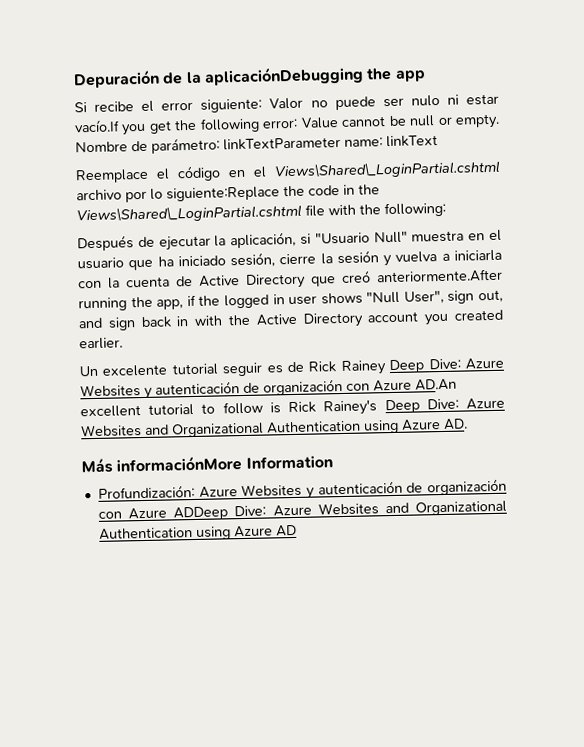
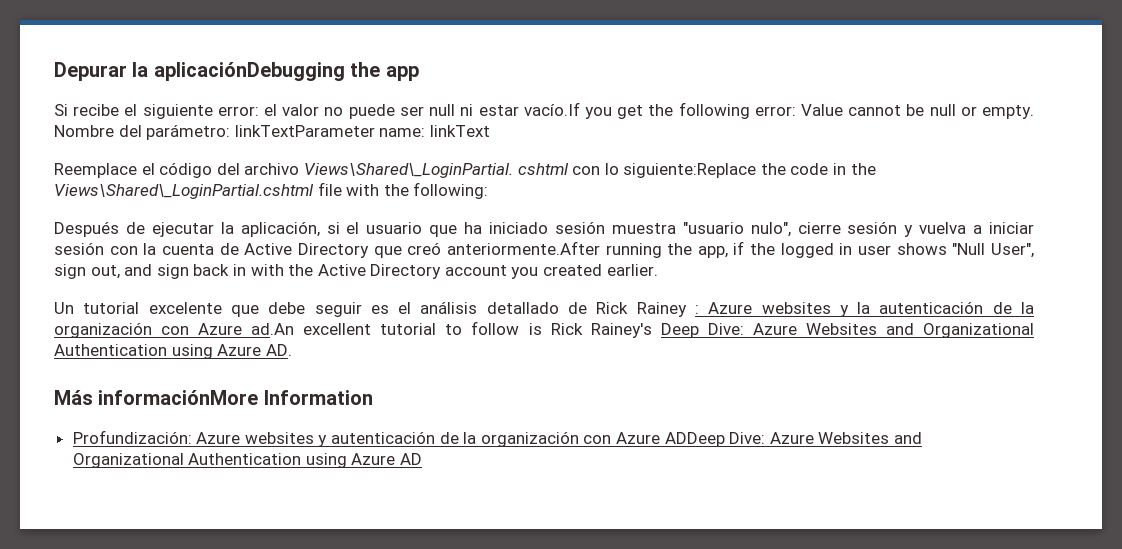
- Depuración de la aplicaciónDebugging the app
+ Depurar la aplicaciónDebugging the app
- Si recibe el error siguiente: Valor no puede ser nulo ni estar vacío.If you get the following error: Value cannot be null or empty.
+ Si recibe el siguiente error: el valor no puede ser null ni estar vacío.If you get the following error: Value cannot be null or empty.
- Nombre de parámetro: linkTextParameter name: linkText
+ Nombre del parámetro: linkTextParameter name: linkText
- Reemplace el código en el Views\Shared\_LoginPartial.cshtml archivo por lo siguiente:Replace the code in the Views\Shared\_LoginPartial.cshtml file with the following:
+ Reemplace el código del archivo Views\Shared\_LoginPartial. cshtml con lo siguiente:Replace the code in the Views\Shared\_LoginPartial.cshtml file with the following:
- Después de ejecutar la aplicación, si "Usuario Null" muestra en el usuario que ha iniciado sesión, cierre la sesión y vuelva a iniciarla con la cuenta de Active Directory que creó anteriormente.After running the app, if the logged in user shows "Null User", sign out, and sign back in with the Active Directory account you created earlier.
+ Después de ejecutar la aplicación, si el usuario que ha iniciado sesión muestra "usuario nulo", cierre sesión y vuelva a iniciar sesión con la cuenta de Active Directory que creó anteriormente.After running the app, if the logged in user shows "Null User", sign out, and sign back in with the Active Directory account you created earlier.
- Un excelente tutorial seguir es de Rick Rainey Deep Dive: Azure Websites y autenticación de organización con Azure AD.An excellent tutorial to follow is Rick Rainey's Deep Dive: Azure Websites and Organizational Authentication using Azure AD.
+ Un tutorial excelente que debe seguir es el análisis detallado de Rick Rainey : Azure websites y la autenticación de la organización con Azure ad.An excellent tutorial to follow is Rick Rainey's Deep Dive: Azure Websites and Organizational Authentication using Azure AD.
- Profundización: Azure Websites y autenticación de organización con Azure ADDeep Dive: Azure Websites and Organizational Authentication using Azure AD
+ Profundización: Azure websites y autenticación de la organización con Azure ADDeep Dive: Azure Websites and Organizational Authentication using Azure AD

